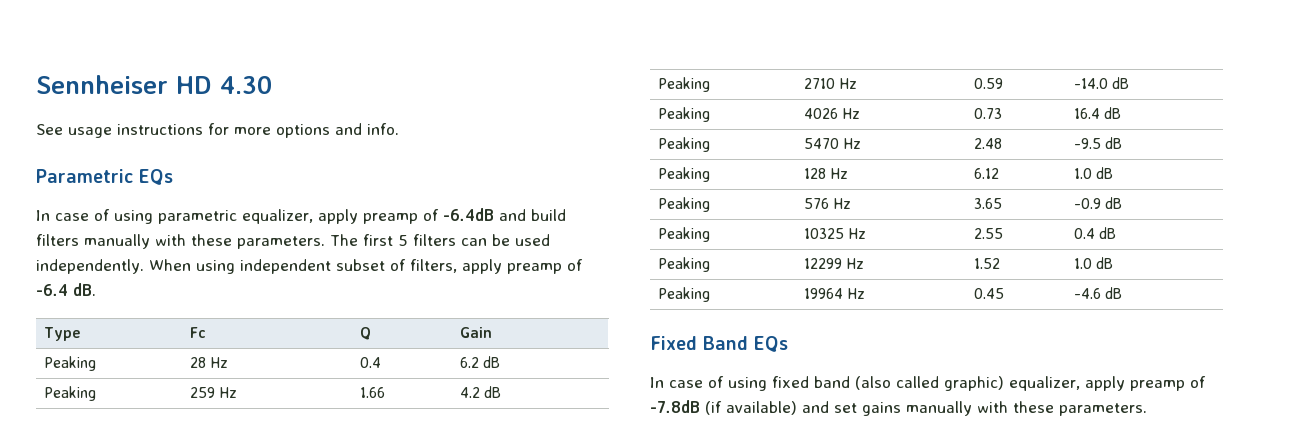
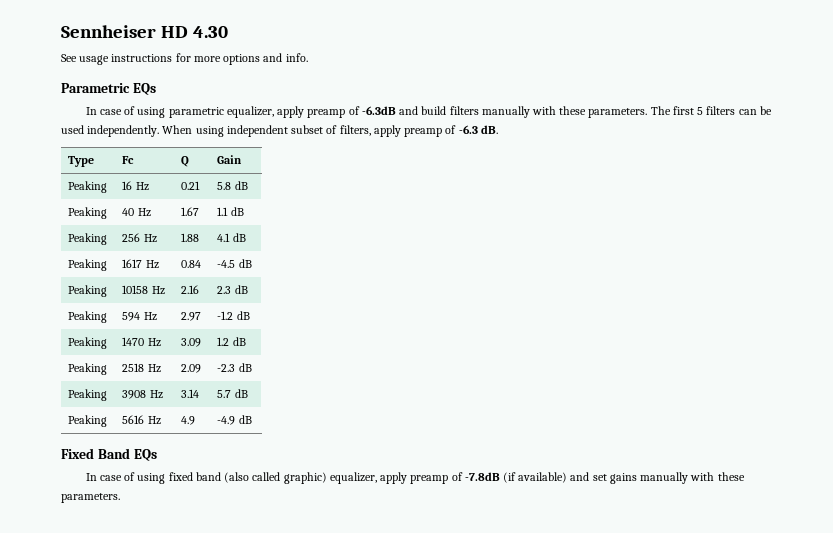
- In case of using parametric equalizer, apply preamp of -6.4dB and build filters manually with these parameters.
+ In case of using parametric equalizer, apply preamp of -6.3dB and build filters manually with these parameters.
- When using independent subset of filters, apply preamp of -6.4 dB.
+ When using independent subset of filters, apply preamp of -6.3 dB.
- Peaking | 28 Hz | 0.4 | 6.2 dB
- Peaking | 259 Hz | 1.66 | 4.2 dB
- Peaking | 2710 Hz | 0.59 | -14.0 dB
- Peaking | 4026 Hz | 0.73 | 16.4 dB
- Peaking | 5470 Hz | 2.48 | -9.5 dB
- Peaking | 128 Hz | 6.12 | 1.0 dB
- Peaking | 576 Hz | 3.65 | -0.9 dB
- Peaking | 10325 Hz | 2.55 | 0.4 dB
- Peaking | 12299 Hz | 1.52 | 1.0 dB
- Peaking | 19964 Hz | 0.45 | -4.6 dB
+ Peaking | 16 Hz | 0.21 | 5.8 dB
+ Peaking | 40 Hz | 1.67 | 1.1 dB
+ Peaking | 256 Hz | 1.88 | 4.1 dB
+ Peaking | 1617 Hz | 0.84 | -4.5 dB
+ Peaking | 10158 Hz | 2.16 | 2.3 dB
+ Peaking | 594 Hz | 2.97 | -1.2 dB
+ Peaking | 1470 Hz | 3.09 | 1.2 dB
+ Peaking | 2518 Hz | 2.09 | -2.3 dB
+ Peaking | 3908 Hz | 3.14 | 5.7 dB
+ Peaking | 5616 Hz | 4.9 | -4.9 dB

